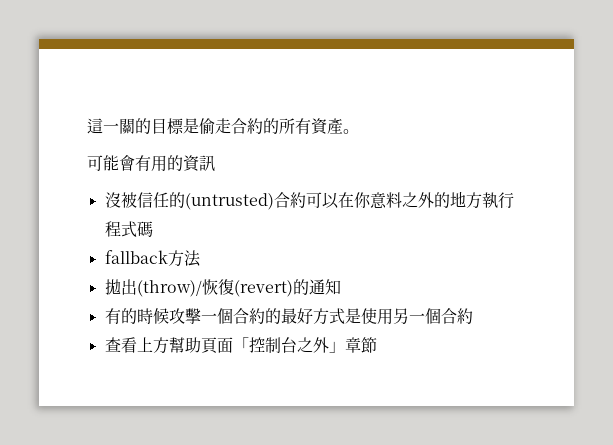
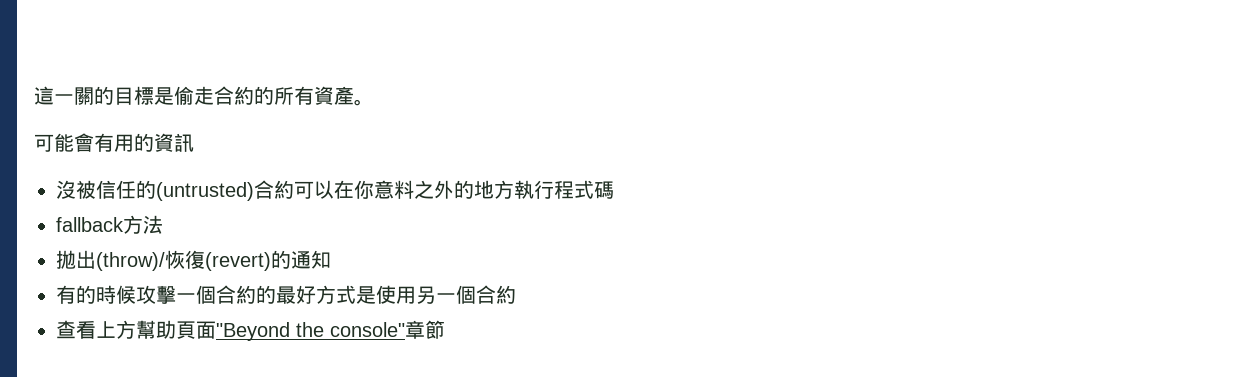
- 查看上方幫助頁面「控制台之外」章節
+ 查看上方幫助頁面"Beyond the console"章節

